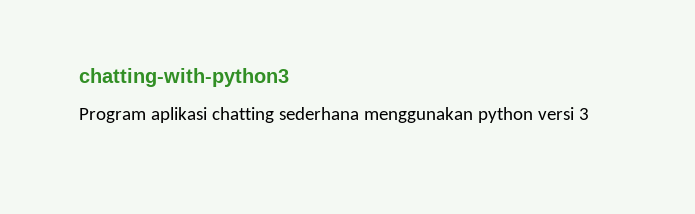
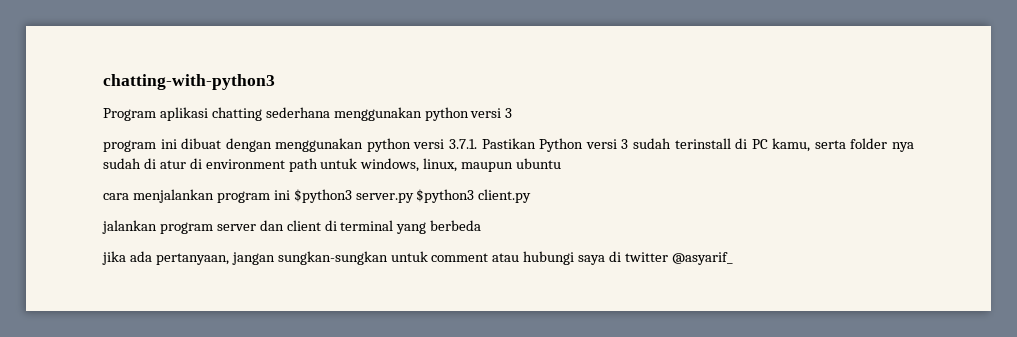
+ program ini dibuat dengan menggunakan python versi 3.7.1. Pastikan Python versi 3 sudah terinstall di PC kamu, serta folder nya sudah di atur di environment path untuk windows, linux, maupun ubuntu
+ cara menjalankan program ini $python3 server.py $python3 client.py
+ jalankan program server dan client di terminal yang berbeda
+ jika ada pertanyaan, jangan sungkan-sungkan untuk comment atau hubungi saya di twitter @asyarif_

